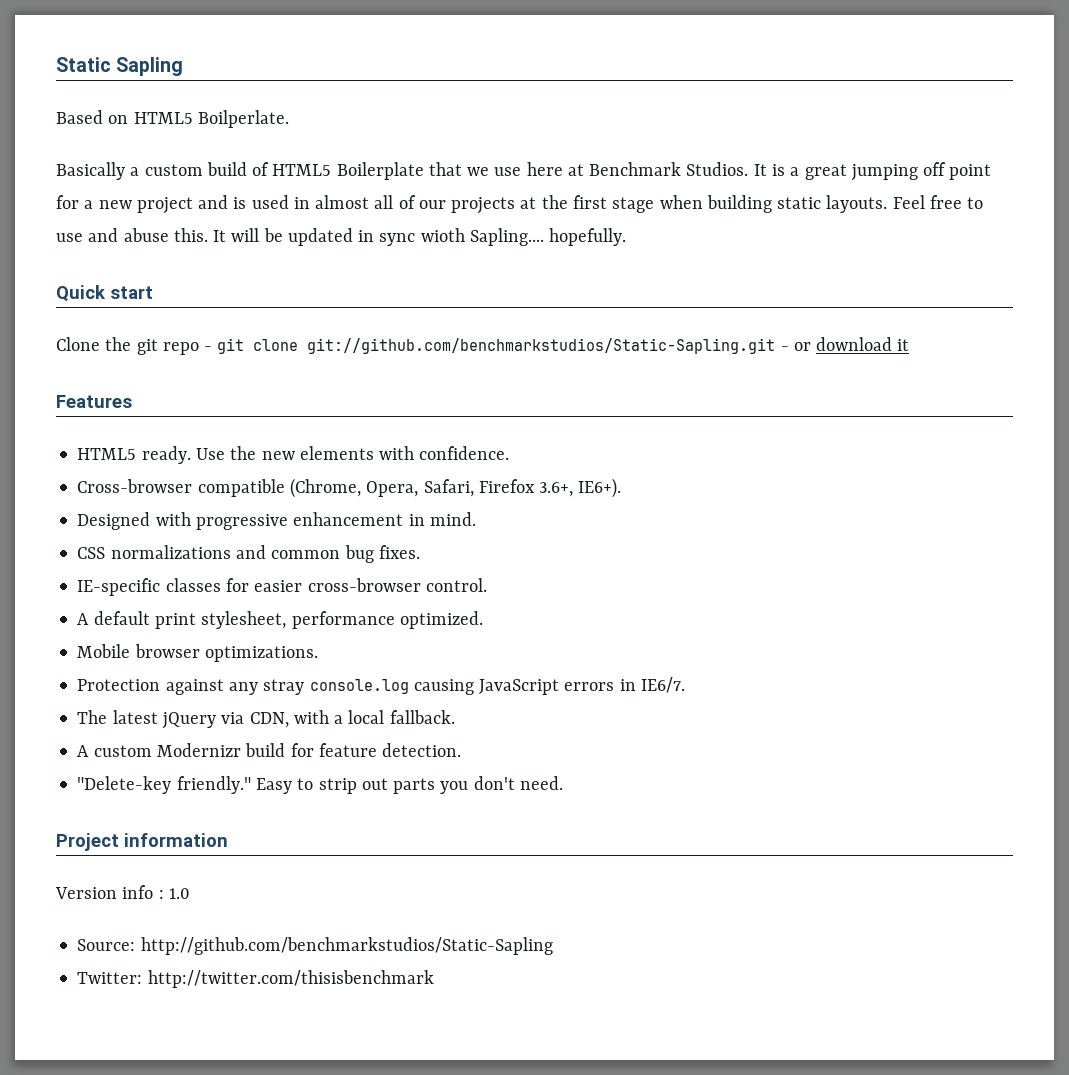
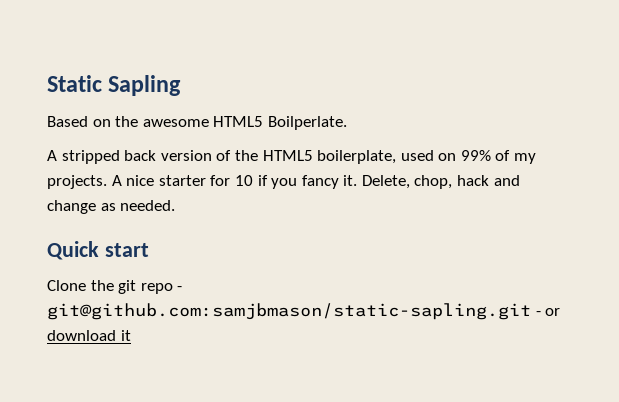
- Based on HTML5 Boilperlate.
+ Based on the awesome HTML5 Boilperlate.
- Basically a custom build of HTML5 Boilerplate that we use here at Benchmark Studios. It is a great jumping off point for a new project and is used in almost all of our projects at the first stage when building static layouts. Feel free to use and abuse this. It will be updated in sync wioth Sapling.... hopefully.
+ A stripped back version of the HTML5 boilerplate, used on 99% of my projects. A nice starter for 10 if you fancy it. Delete, chop, hack and change as needed.
- Clone the git repo - git clone git://github.com/benchmarkstudios/Static-Sapling.git - or download it
+ Clone the git repo - git@github.com:samjbmason/static-sapling.git - or download it
- Features
- HTML5 ready. Use the new elements with confidence.
- Cross-browser compatible (Chrome, Opera, Safari, Firefox 3.6+, IE6+).
- Designed with progressive enhancement in mind.
- CSS normalizations and common bug fixes.
- IE-specific classes for easier cross-browser control.
- A default print stylesheet, performance optimized.
- Mobile browser optimizations.
- Protection against any stray console.log causing JavaScript errors in IE6/7.
- The latest jQuery via CDN, with a local fallback.
- A custom Modernizr build for feature detection.
- "Delete-key friendly." Easy to strip out parts you don't need.
- Project information
- Version info : 1.0
- Source: http://github.com/benchmarkstudios/Static-Sapling
- Twitter: http://twitter.com/thisisbenchmark

